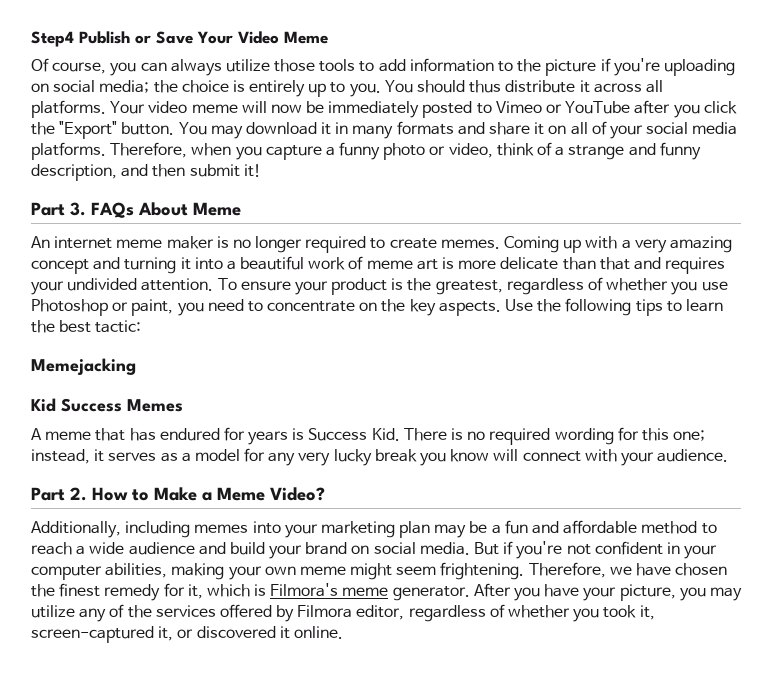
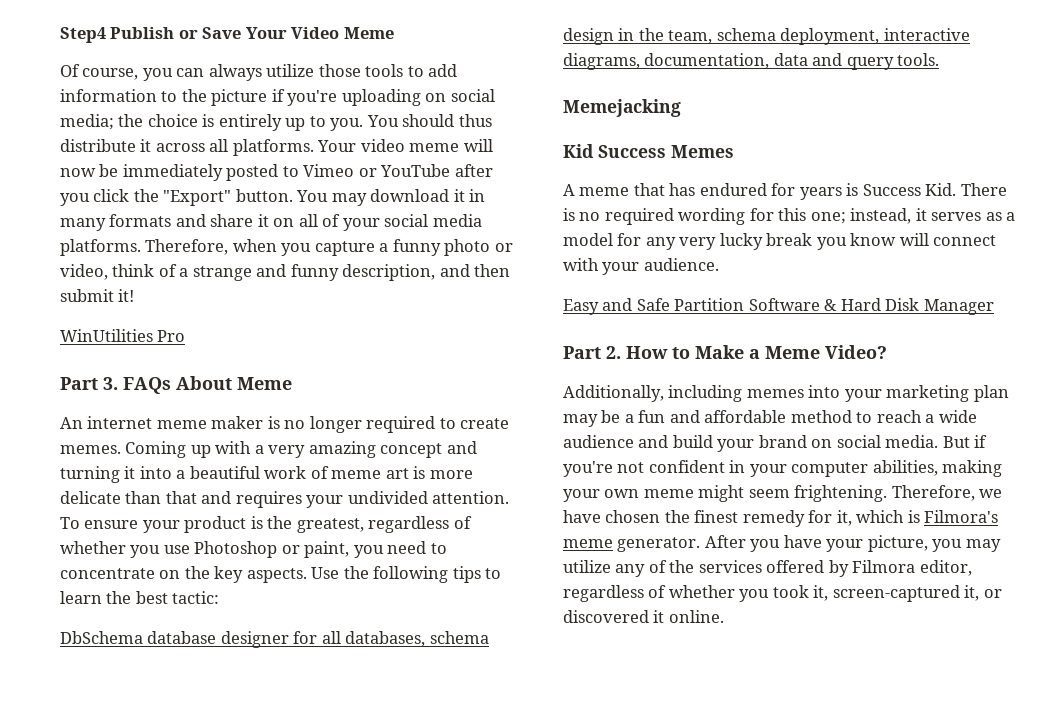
+ WinUtilities Pro
+ DbSchema database designer for all databases, schema design in the team, schema deployment, interactive diagrams, documentation, data and query tools.
+ Easy and Safe Partition Software & Hard Disk Manager

